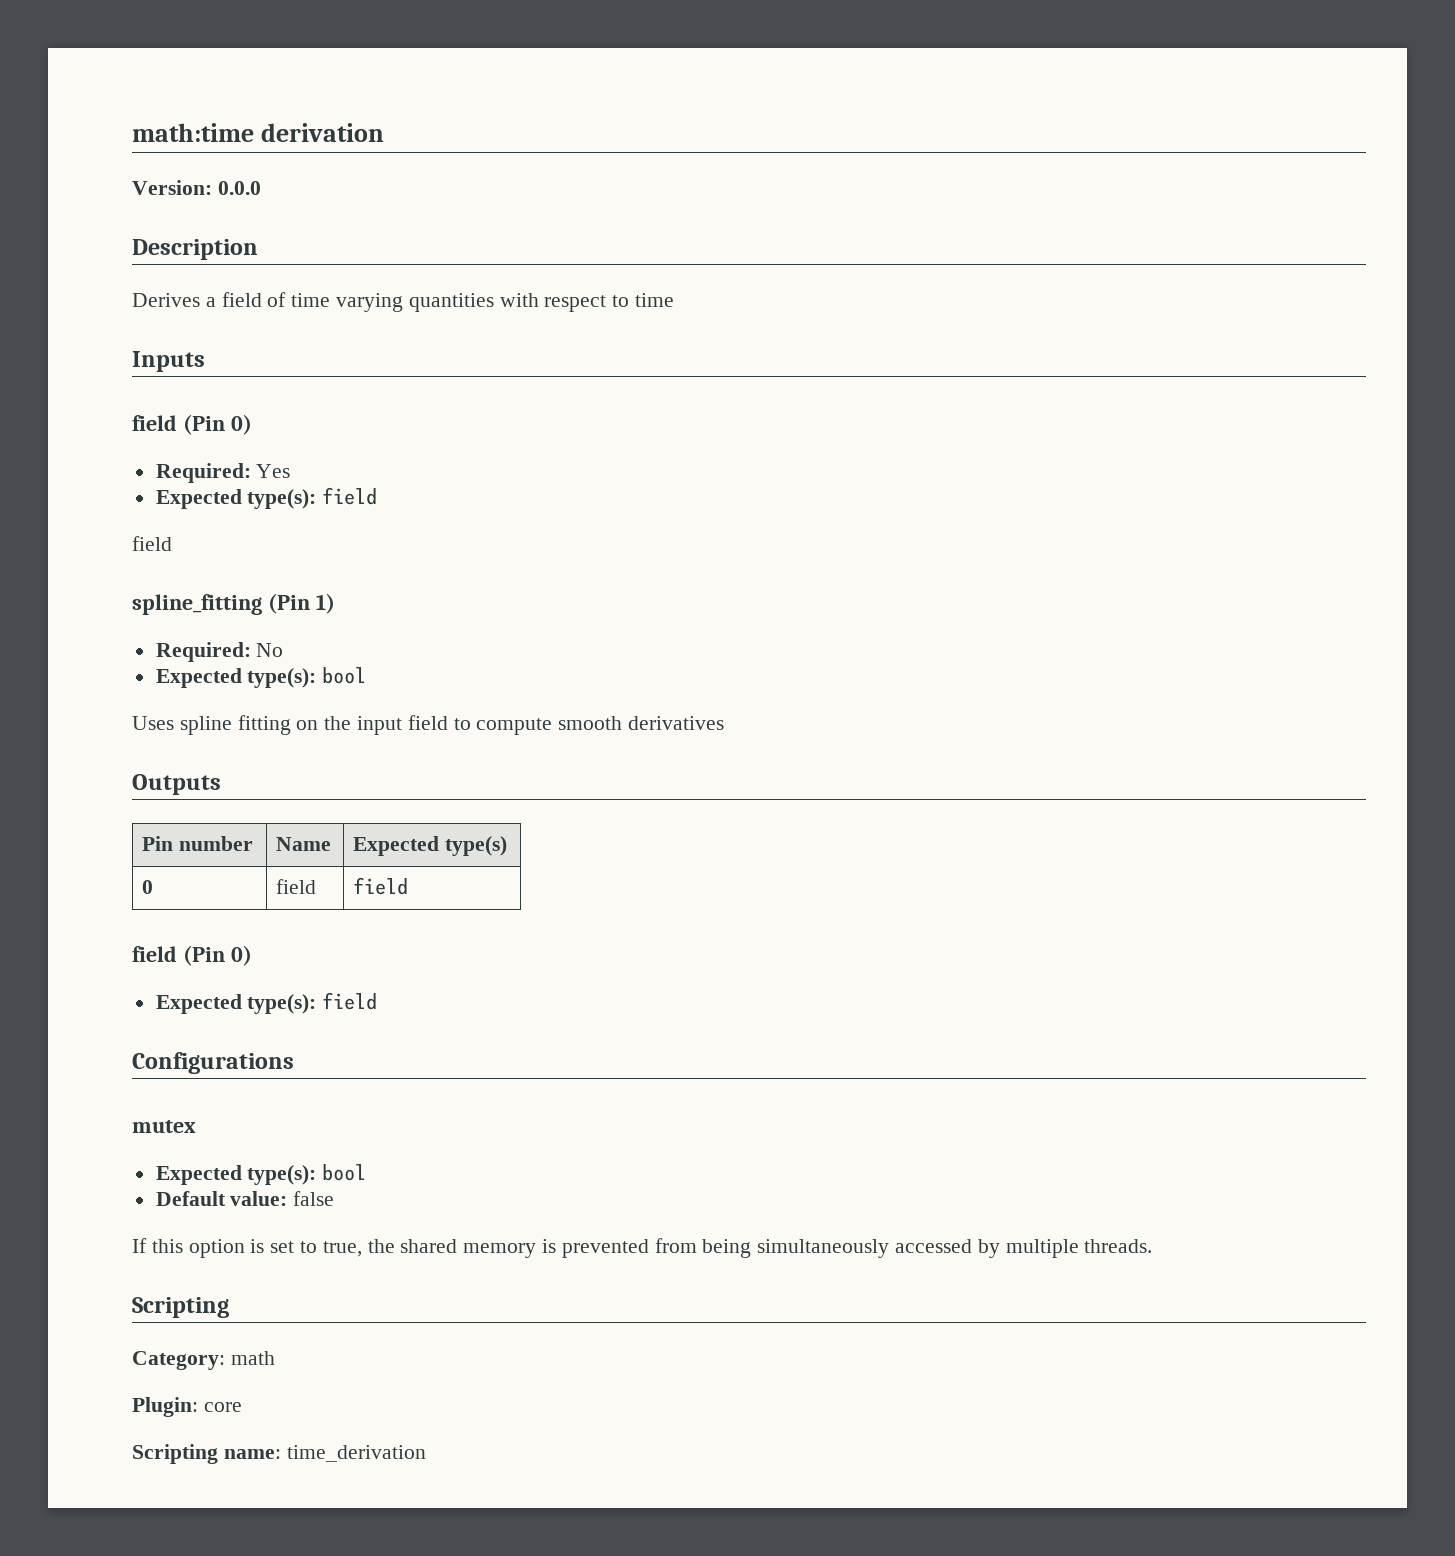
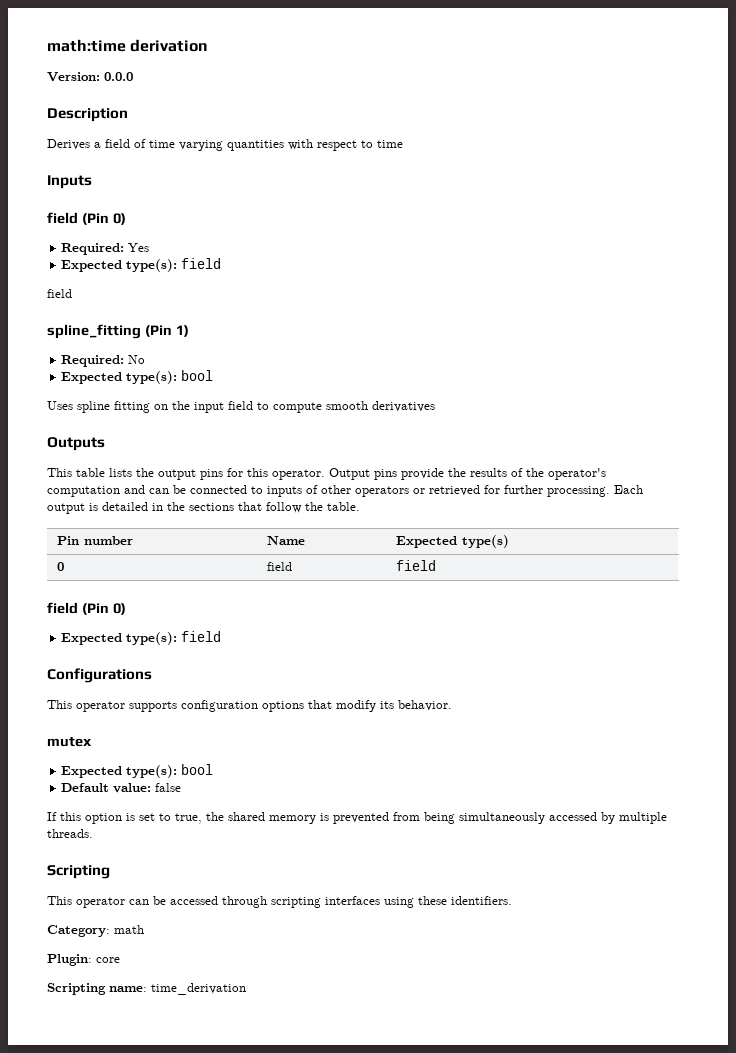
+ This table lists the output pins for this operator. Output pins provide the results of the operator's computation and can be connected to inputs of other operators or retrieved for further processing. Each output is detailed in the sections that follow the table.
+ This operator supports configuration options that modify its behavior.
+ This operator can be accessed through scripting interfaces using these identifiers.

